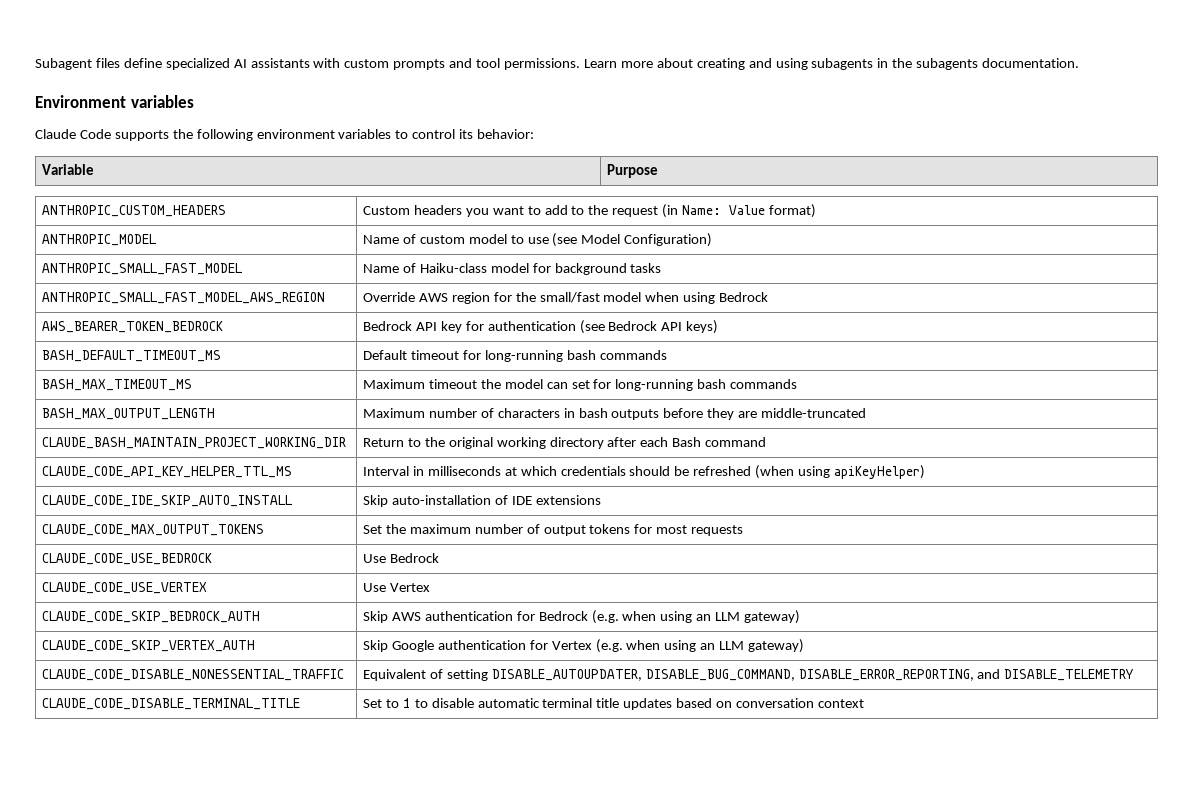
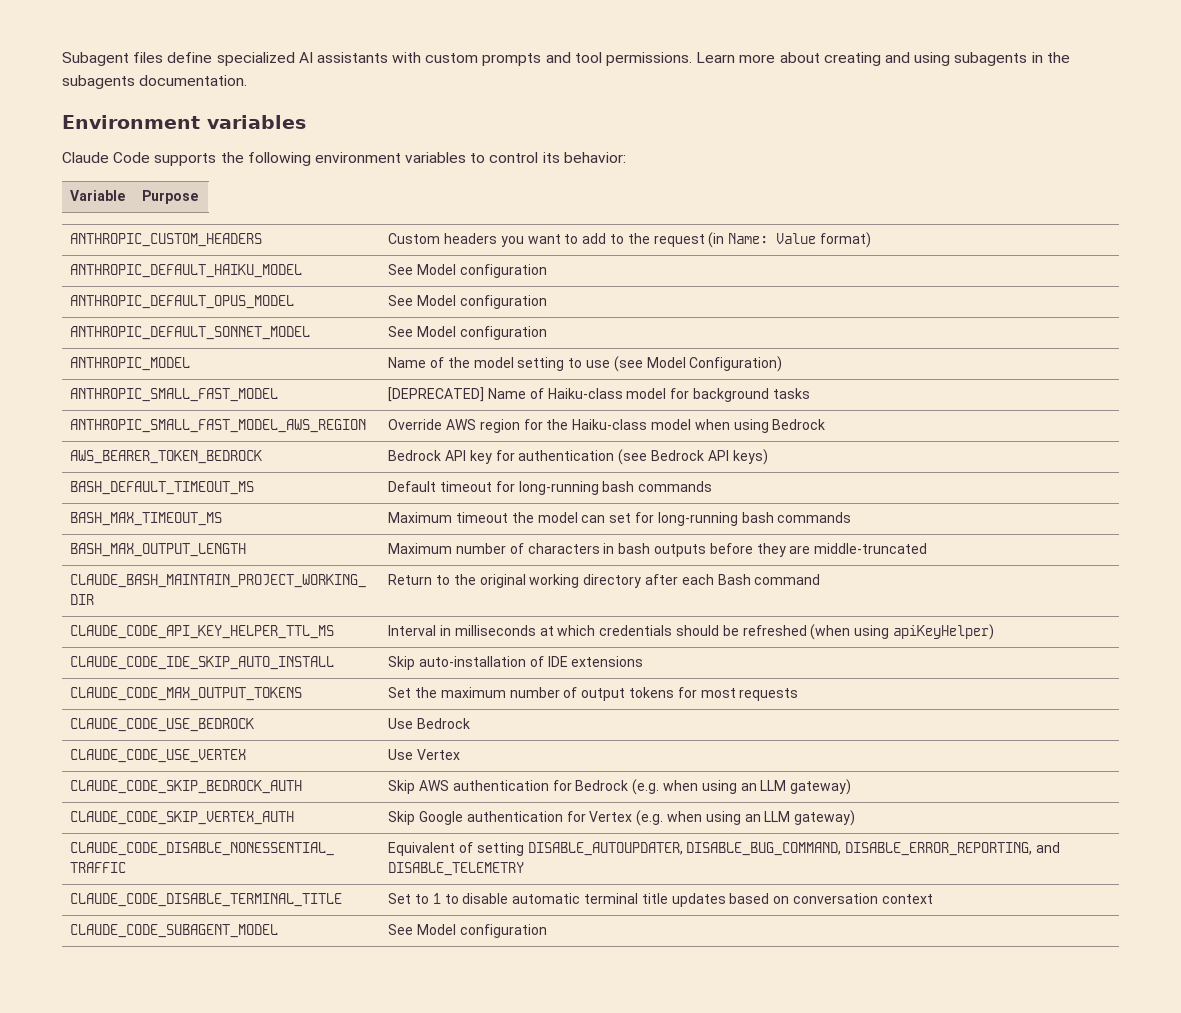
+ ANTHROPIC_DEFAULT_HAIKU_MODEL | See Model configuration
+ ANTHROPIC_DEFAULT_OPUS_MODEL | See Model configuration
+ ANTHROPIC_DEFAULT_SONNET_MODEL | See Model configuration
- ANTHROPIC_MODEL | Name of custom model to use (see Model Configuration)
+ ANTHROPIC_MODEL | Name of the model setting to use (see Model Configuration)
- ANTHROPIC_SMALL_FAST_MODEL | Name of Haiku-class model for background tasks
+ ANTHROPIC_SMALL_FAST_MODEL | [DEPRECATED] Name of Haiku-class model for background tasks
- ANTHROPIC_SMALL_FAST_MODEL_AWS_REGION | Override AWS region for the small/fast model when using Bedrock
+ ANTHROPIC_SMALL_FAST_MODEL_AWS_REGION | Override AWS region for the Haiku-class model when using Bedrock
+ CLAUDE_CODE_SUBAGENT_MODEL | See Model configuration

